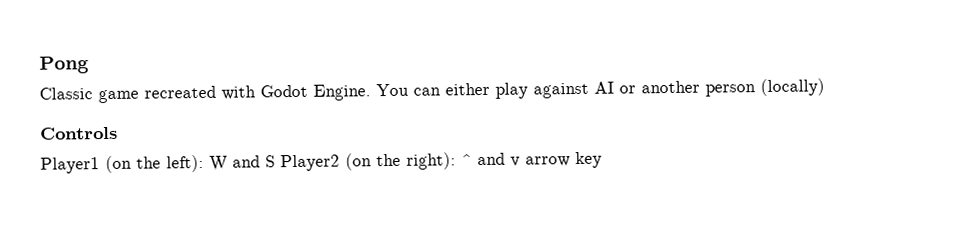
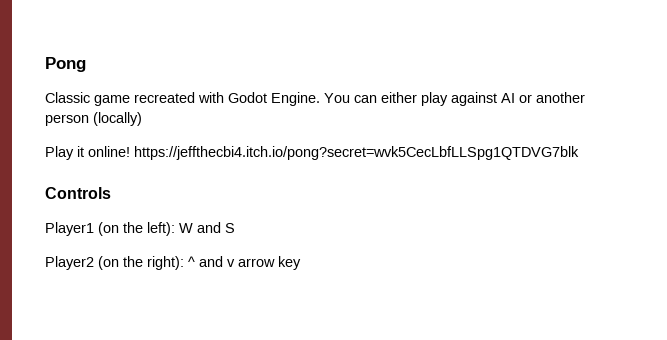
+ Play it online! https://jeffthecbi4.itch.io/pong?secret=wvk5CecLbfLLSpg1QTDVG7blk
- Player1 (on the left): W and S Player2 (on the right): ^ and v arrow key
+ Player1 (on the left): W and S
+ Player2 (on the right): ^ and v arrow key

